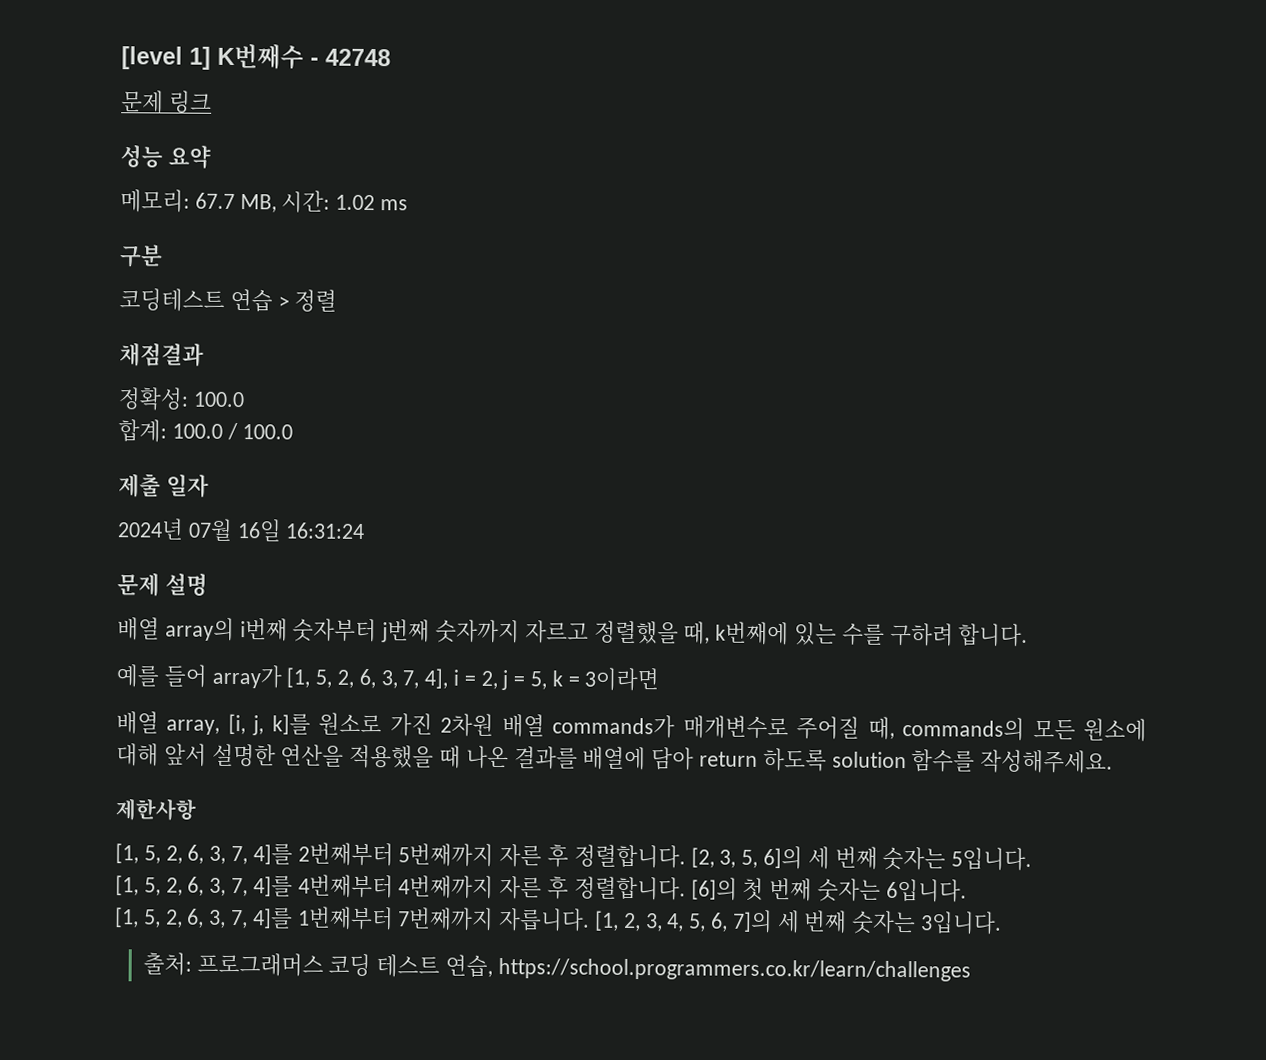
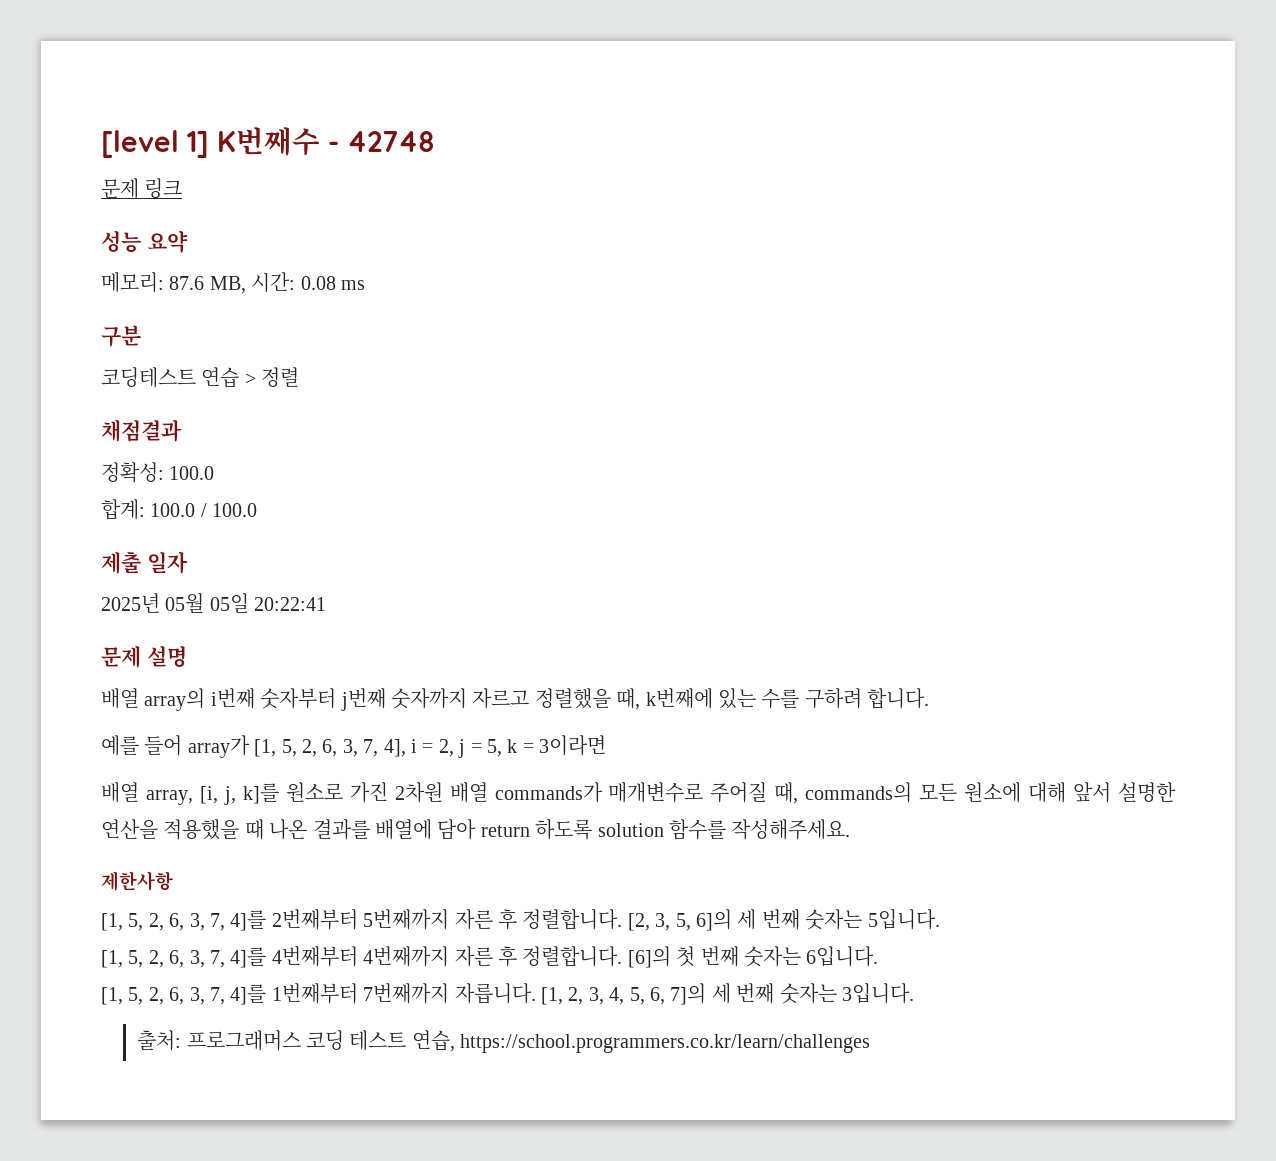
- 메모리: 67.7 MB, 시간: 1.02 ms
+ 메모리: 87.6 MB, 시간: 0.08 ms
- 2024년 07월 16일 16:31:24
+ 2025년 05월 05일 20:22:41

